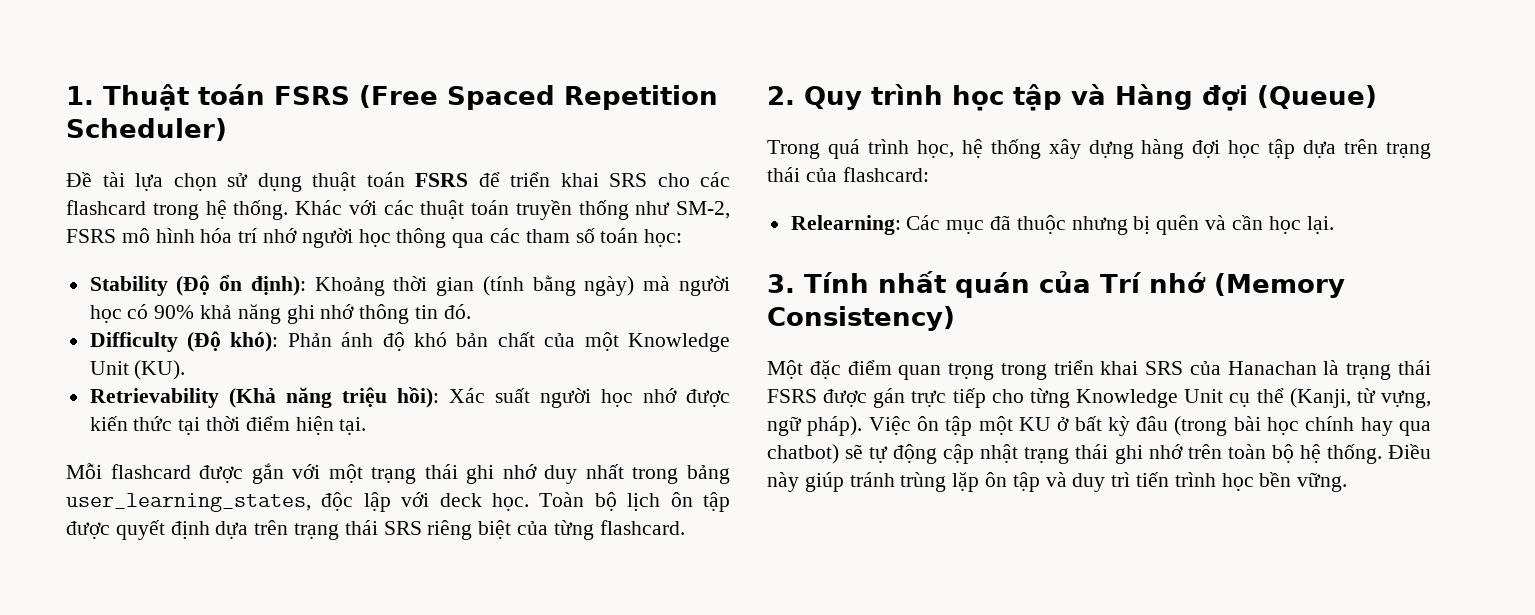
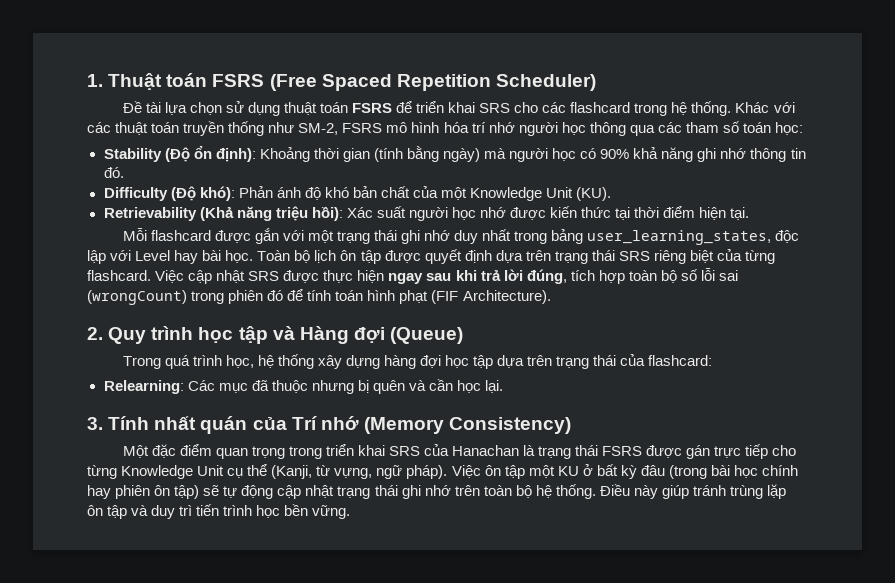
- Mỗi flashcard được gắn với một trạng thái ghi nhớ duy nhất trong bảng user_learning_states, độc lập với deck học.
+ Mỗi flashcard được gắn với một trạng thái ghi nhớ duy nhất trong bảng user_learning_states, độc lập với Level hay bài học.
+ Việc cập nhật SRS được thực hiện ngay sau khi trả lời đúng, tích hợp toàn bộ số lỗi sai (wrongCount) trong phiên đó để tính toán hình phạt (FIF Architecture).
- Việc ôn tập một KU ở bất kỳ đâu (trong bài học chính hay qua chatbot) sẽ tự động cập nhật trạng thái ghi nhớ trên toàn bộ hệ thống.
+ Việc ôn tập một KU ở bất kỳ đâu (trong bài học chính hay phiên ôn tập) sẽ tự động cập nhật trạng thái ghi nhớ trên toàn bộ hệ thống.

